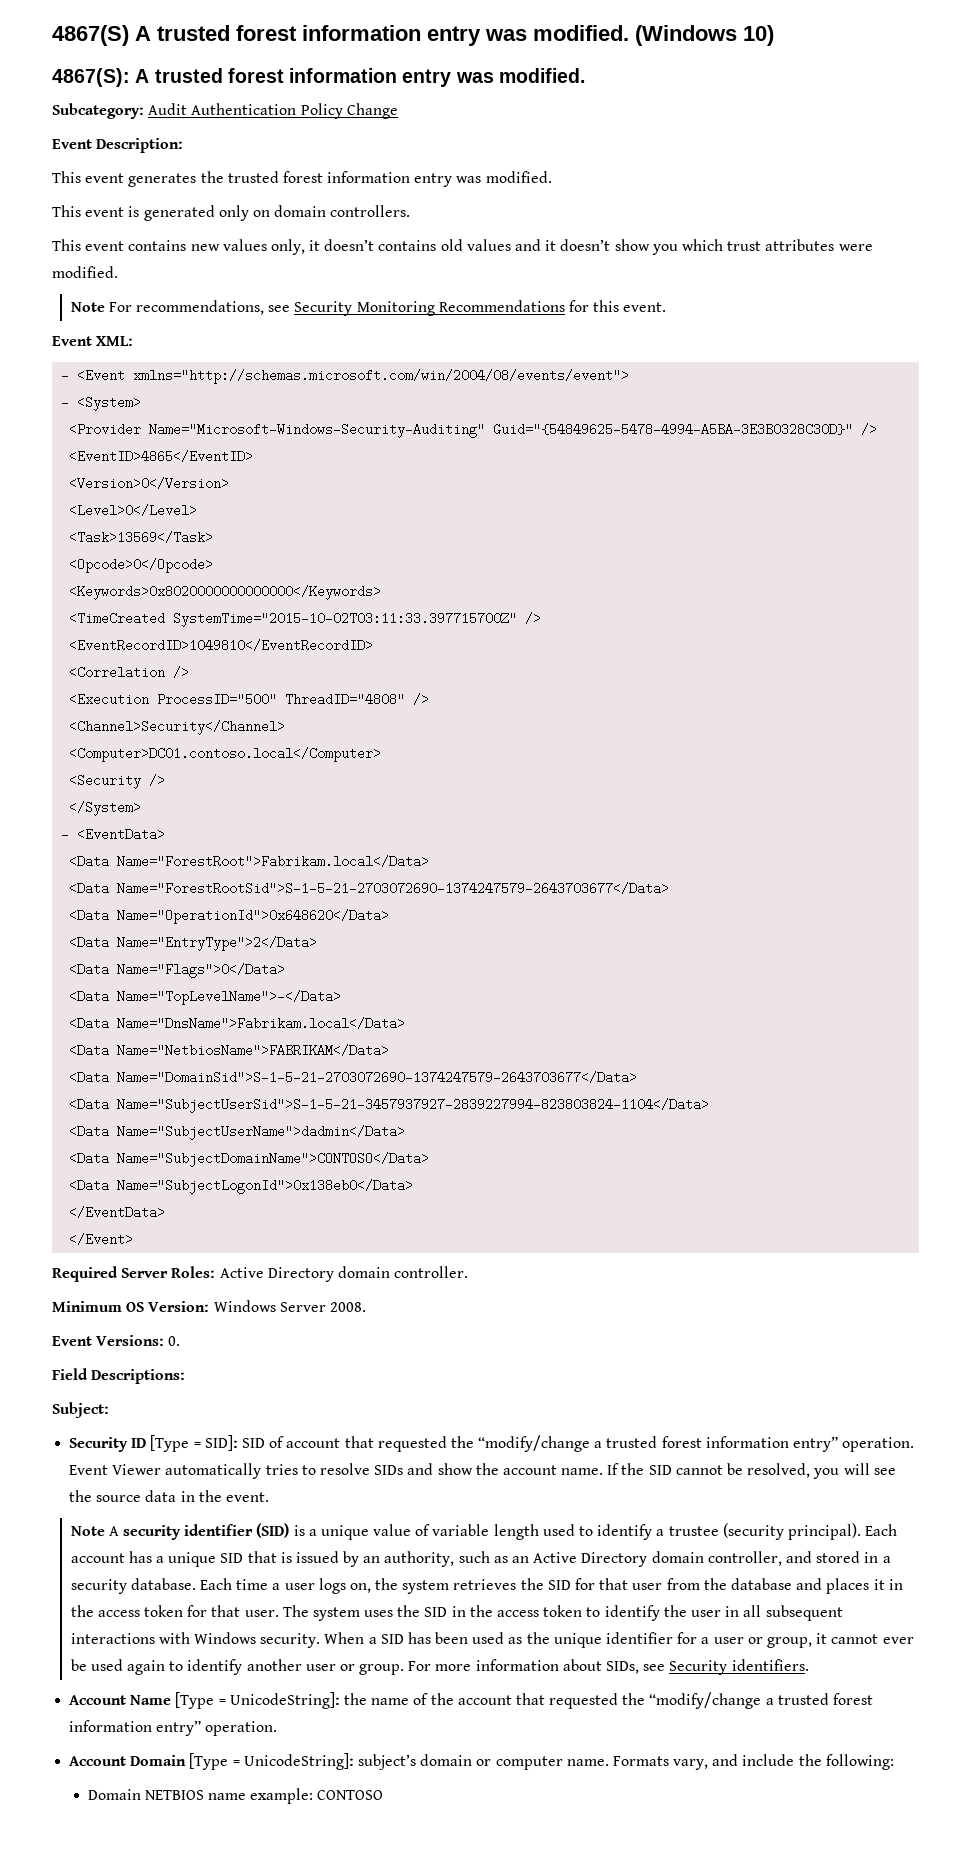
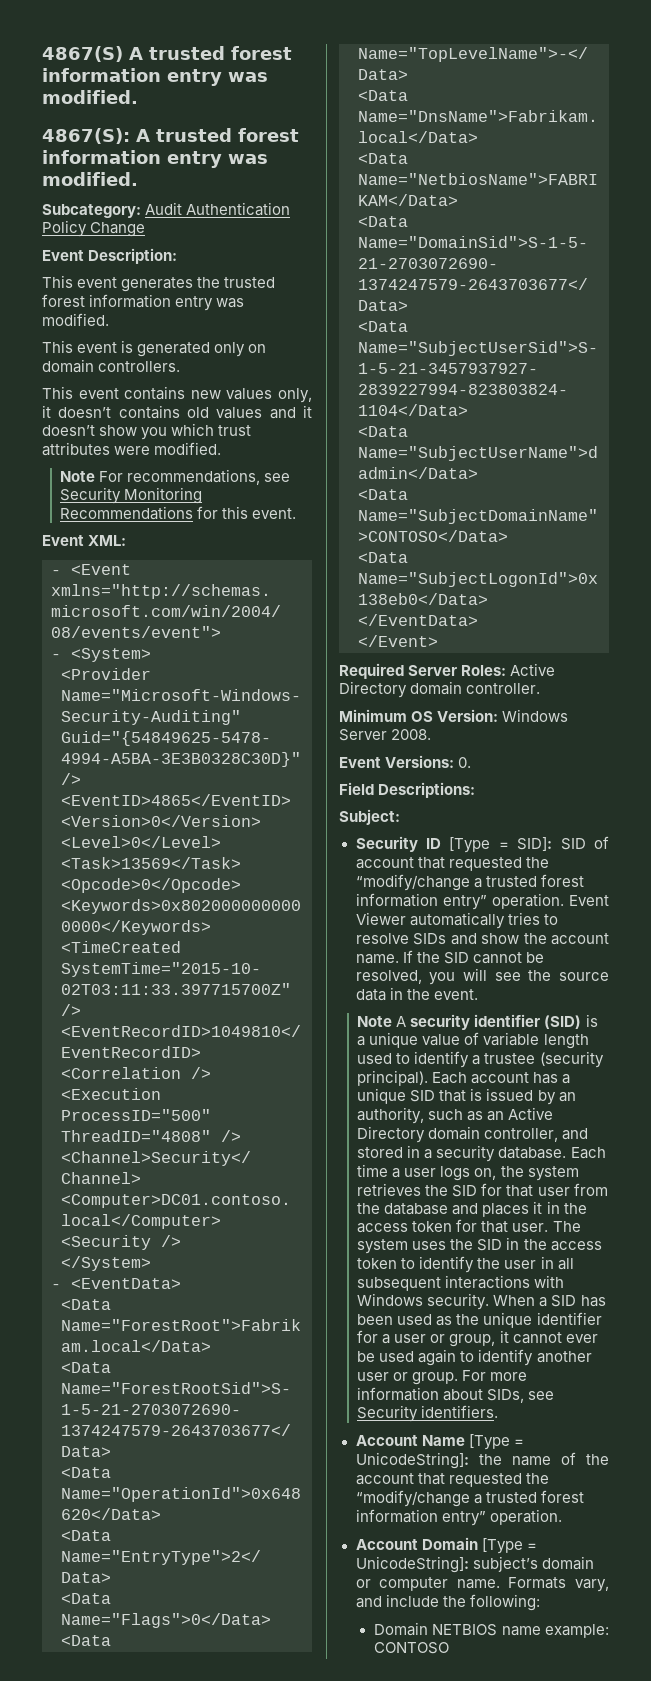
- (Windows 10)

